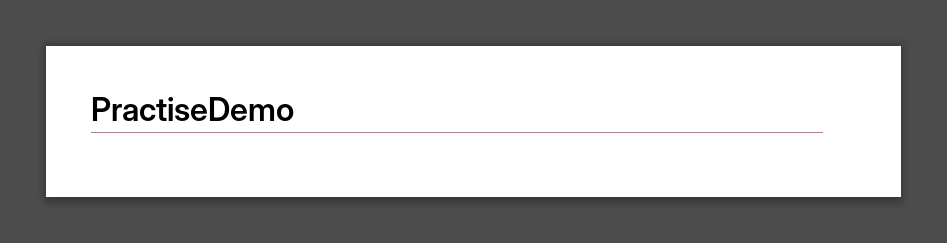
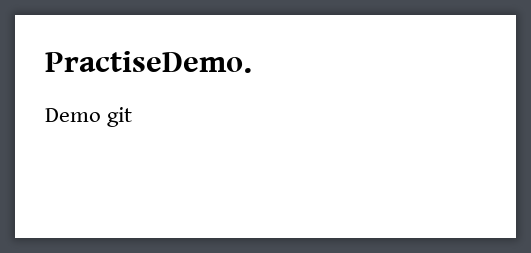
- PractiseDemo
+ PractiseDemo.
+ Demo git

